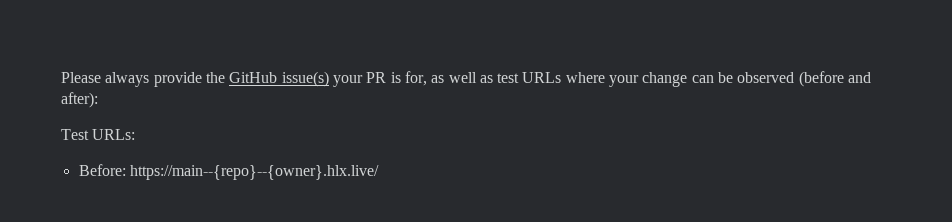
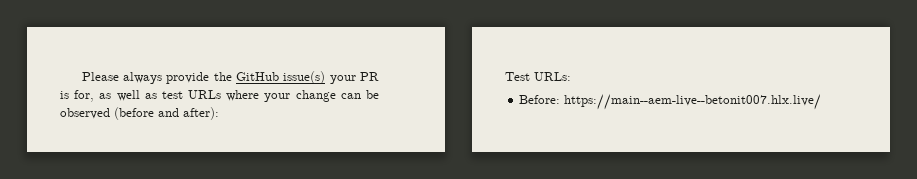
- Before: https://main--{repo}--{owner}.hlx.live/
+ Before: https://main--aem-live--betonit007.hlx.live/

